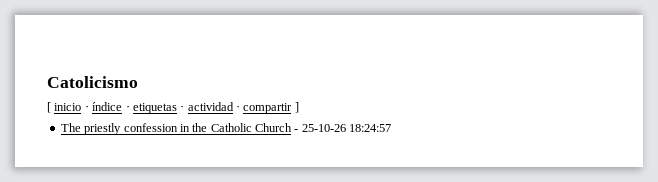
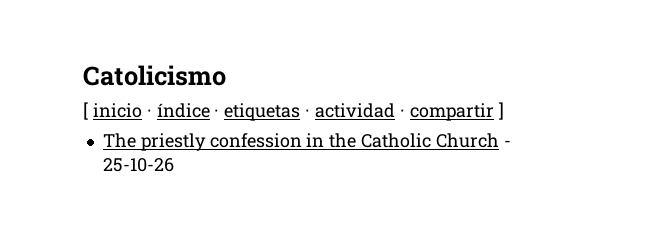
- The priestly confession in the Catholic Church - 25-10-26 18:24:57
+ The priestly confession in the Catholic Church - 25-10-26

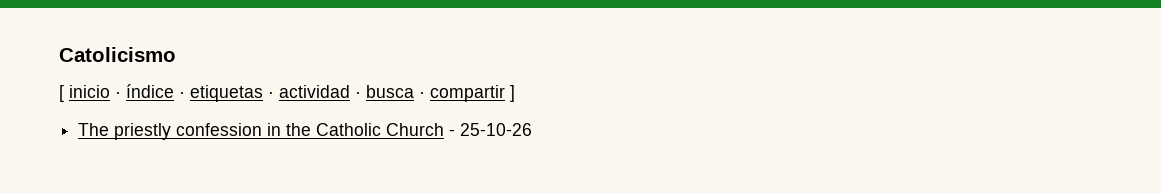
- [ inicio · índice · etiquetas · actividad · compartir ]
+ [ inicio · índice · etiquetas · actividad · busca · compartir ]

